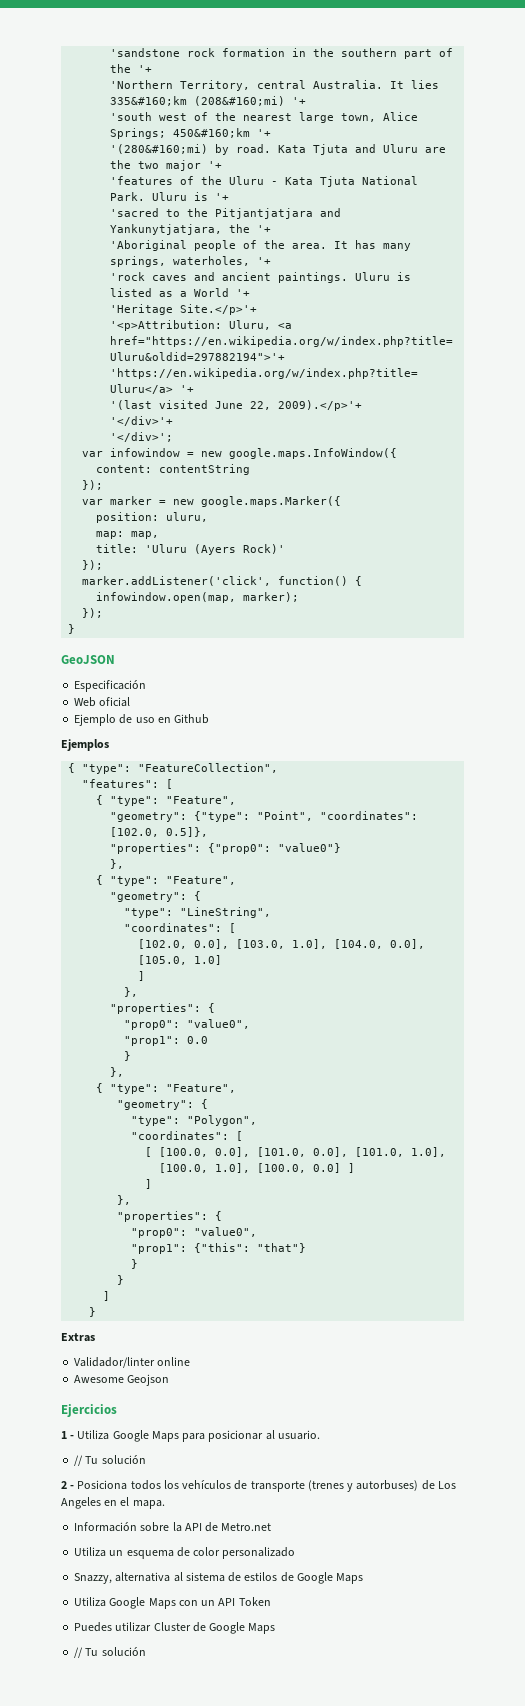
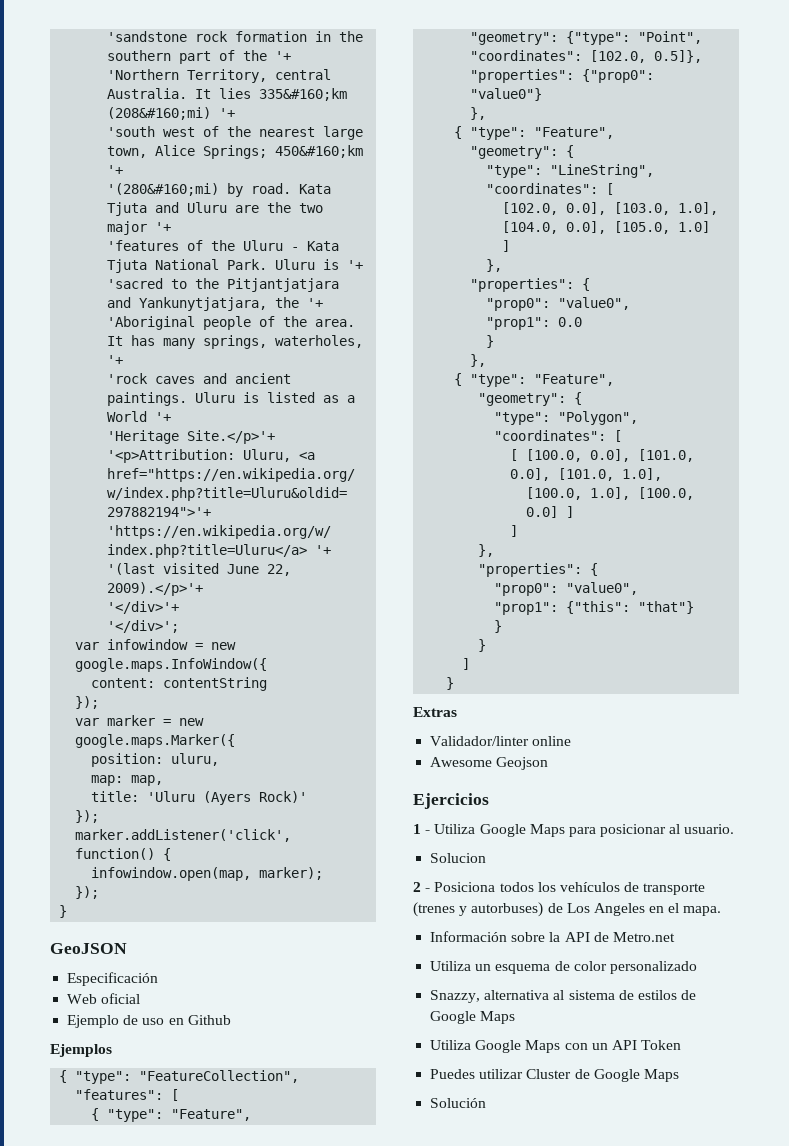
  1 - Utiliza Google Maps para posicionar al usuario.
- // Tu solución
+ Solucion
  Puedes utilizar Cluster de Google Maps
- // Tu solución
+ Solución

